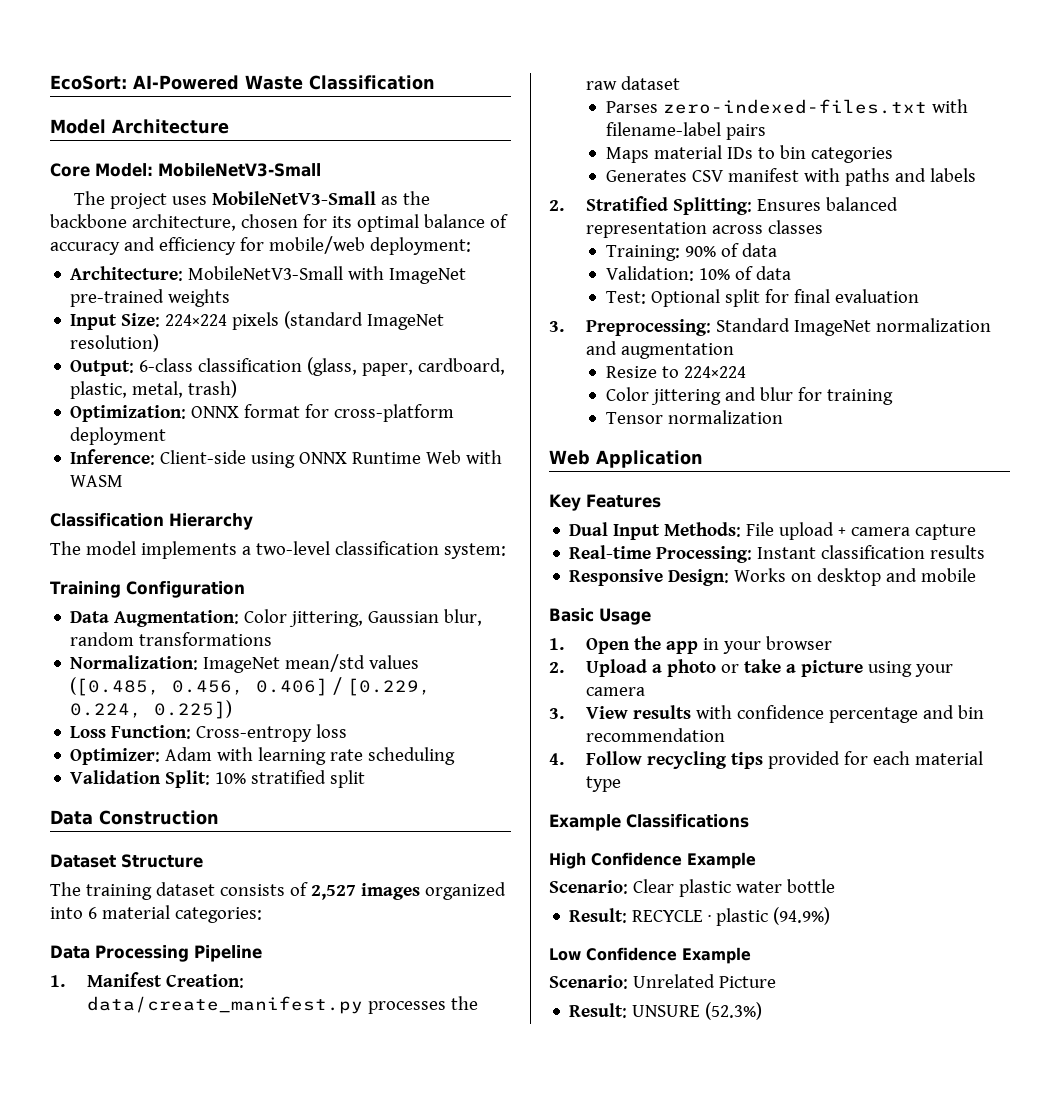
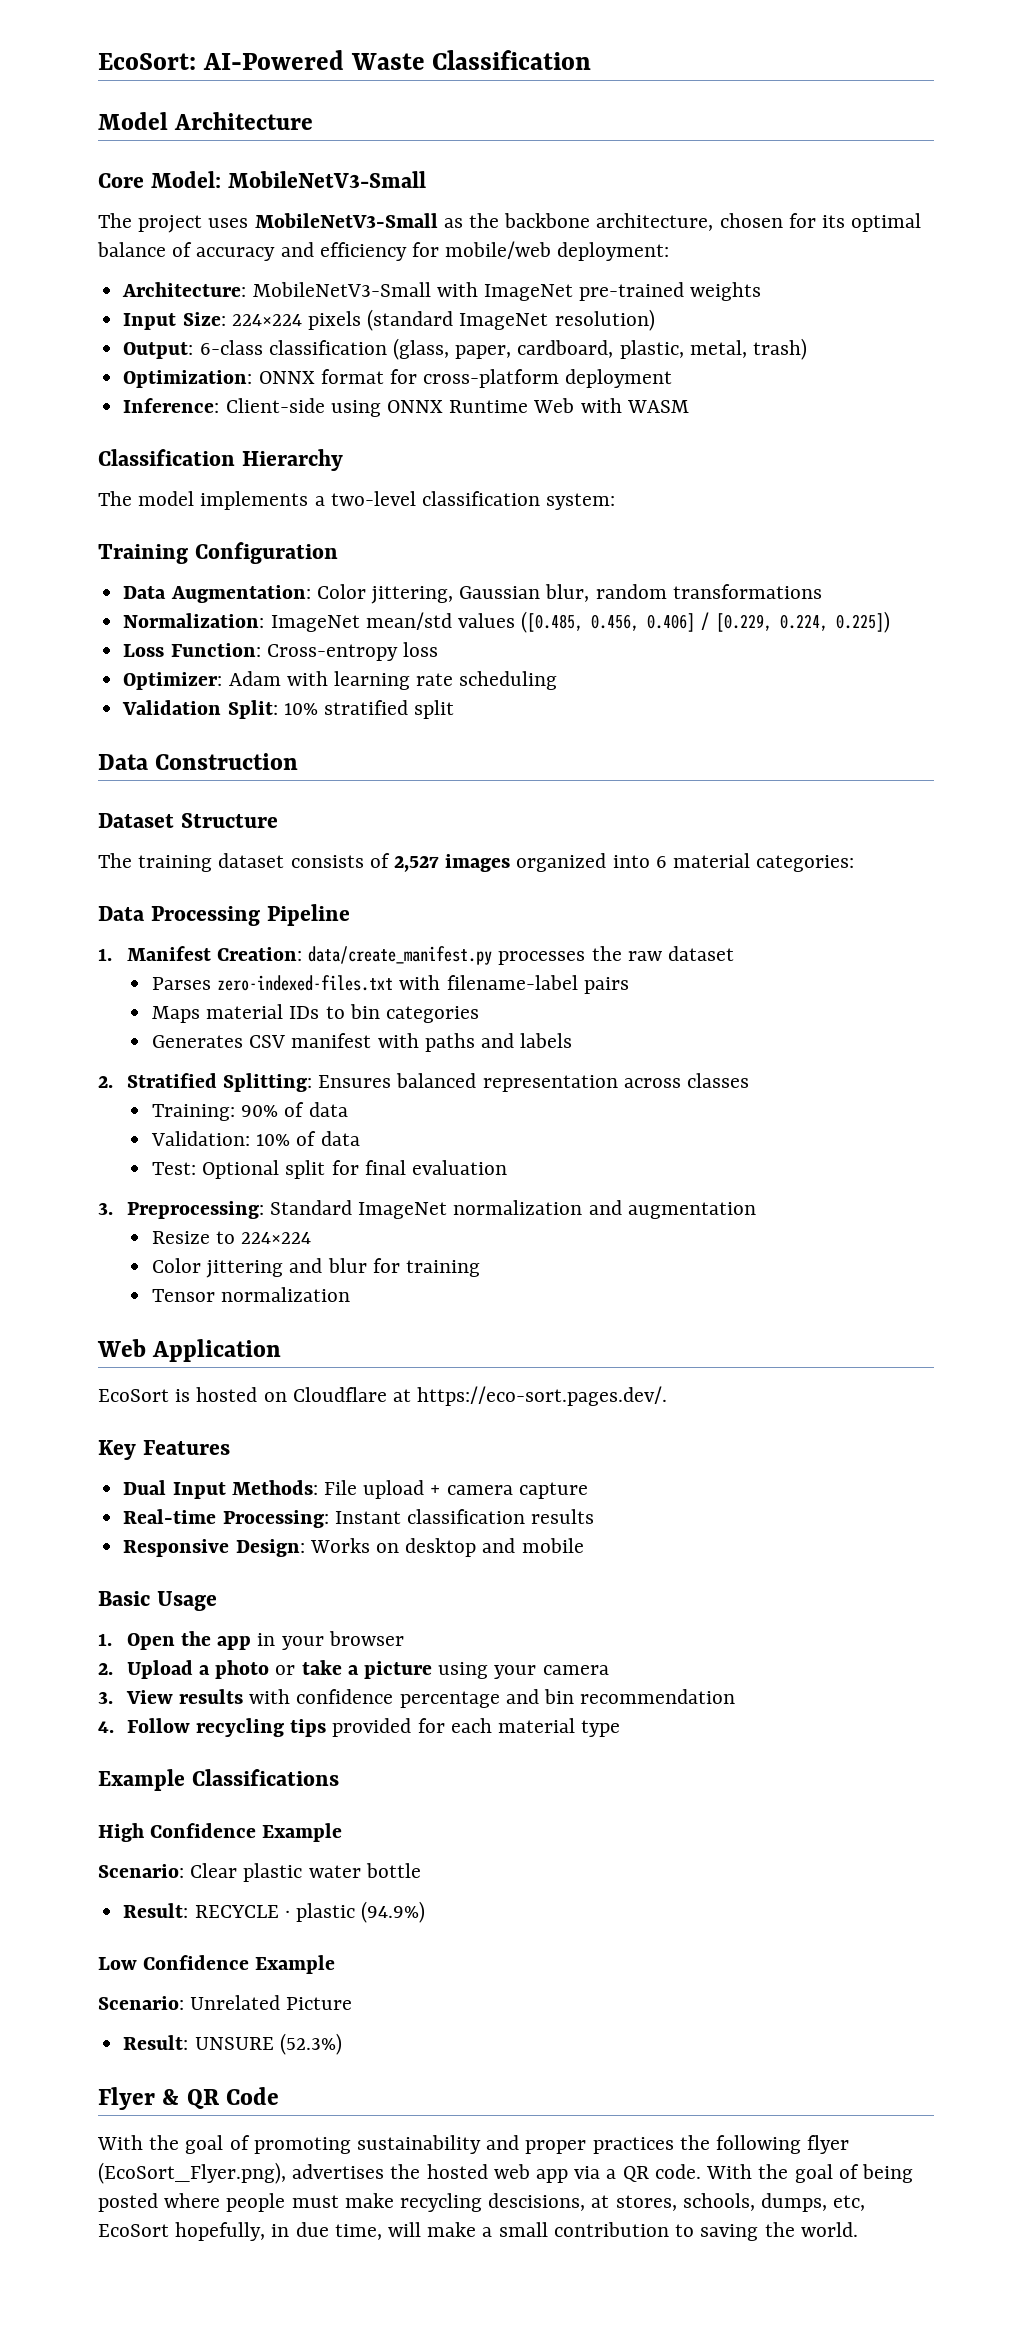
+ EcoSort is hosted on Cloudflare at https://eco-sort.pages.dev/.
+ Flyer & QR Code
+ With the goal of promoting sustainability and proper practices the following flyer (EcoSort_Flyer.png), advertises the hosted web app via a QR code. With the goal of being posted where people must make recycling descisions, at stores, schools, dumps, etc, EcoSort hopefully, in due time, will make a small contribution to saving the world.

